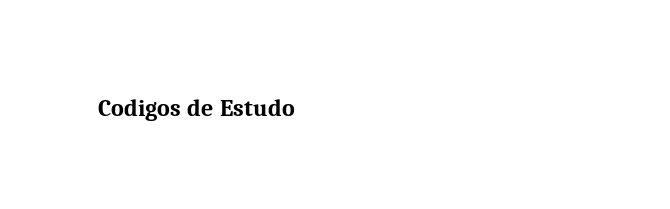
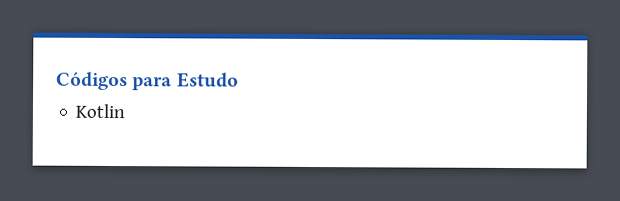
- Codigos de Estudo
+ Códigos para Estudo
+ Kotlin

